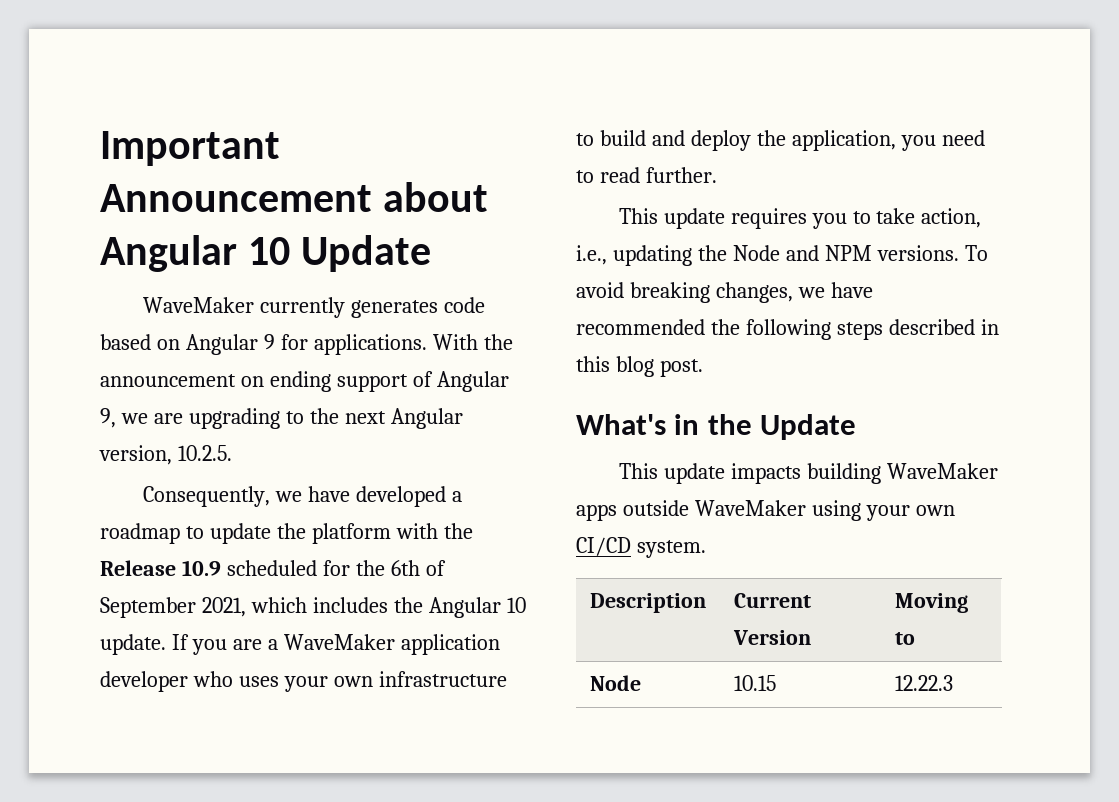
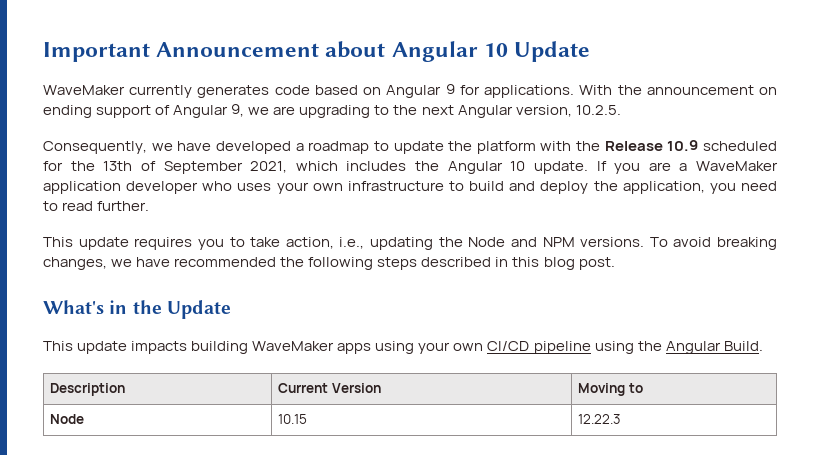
- Consequently, we have developed a roadmap to update the platform with the Release 10.9 scheduled for the 6th of September 2021, which includes the Angular 10 update.
+ Consequently, we have developed a roadmap to update the platform with the Release 10.9 scheduled for the 13th of September 2021, which includes the Angular 10 update.
- This update impacts building WaveMaker apps outside WaveMaker using your own CI/CD system.
+ This update impacts building WaveMaker apps using your own CI/CD pipeline using the Angular Build.

